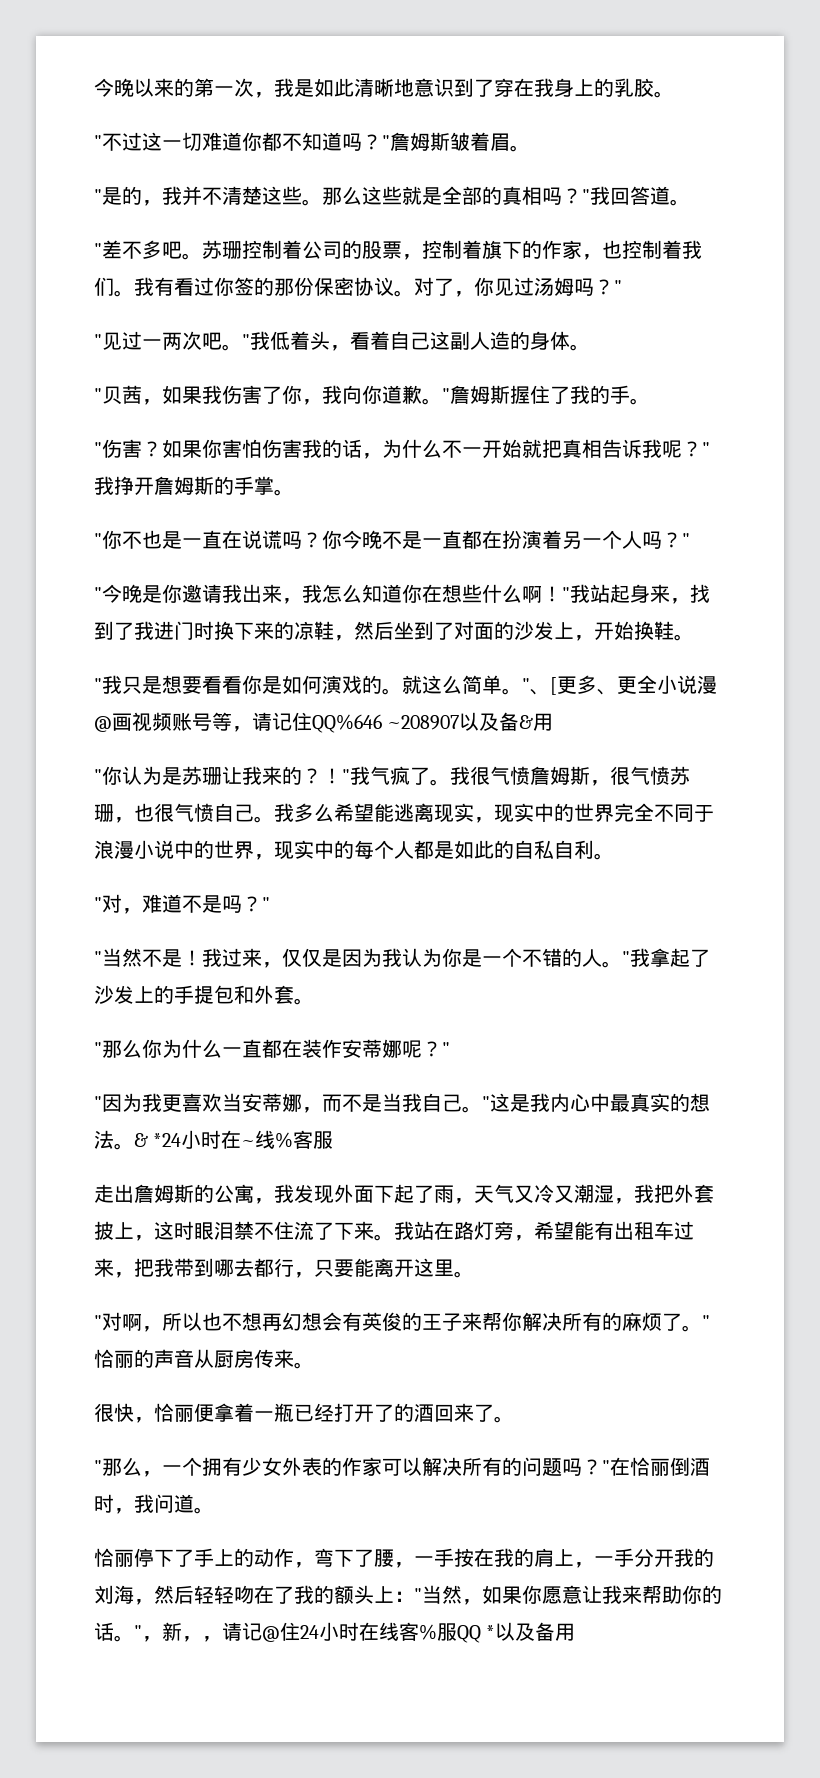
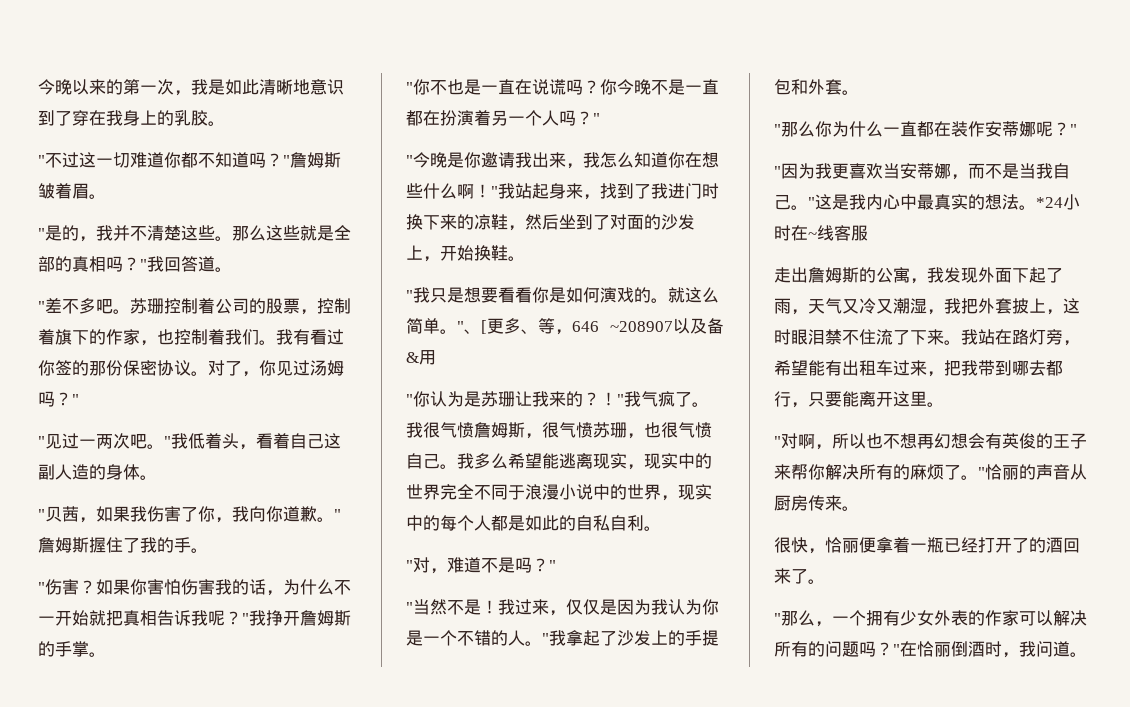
- "、[更多、更全小说漫@画视频账号等，请记住QQ%646 ~208907以及备&用
+ "、[更多、等，646 ~208907以及备&用
- & *24小时在~线%客服
+ *24小时在~线客服
- 恰丽停下了手上的动作，弯下了腰，一手按在我的肩上，一手分开我的刘海，然后轻轻吻在了我的额头上："当然，如果你愿意让我来帮助你的话。"，新，，请记@住24小时在线客%服QQ *以及备用

